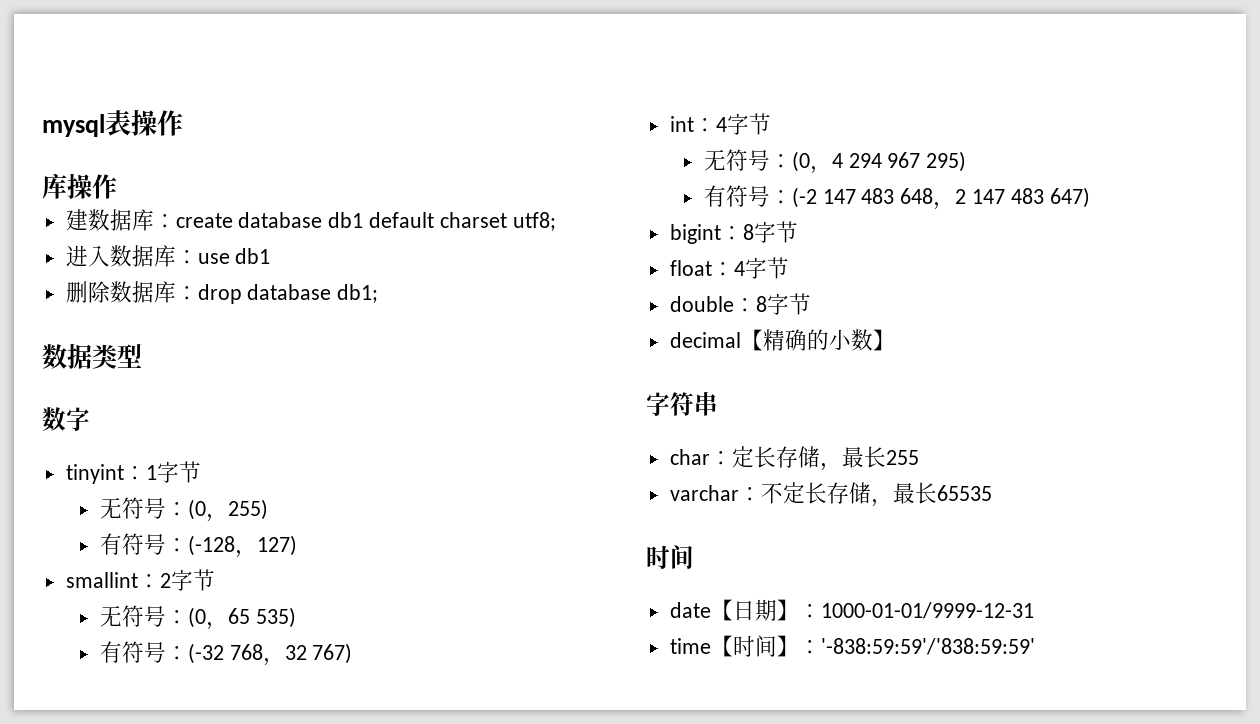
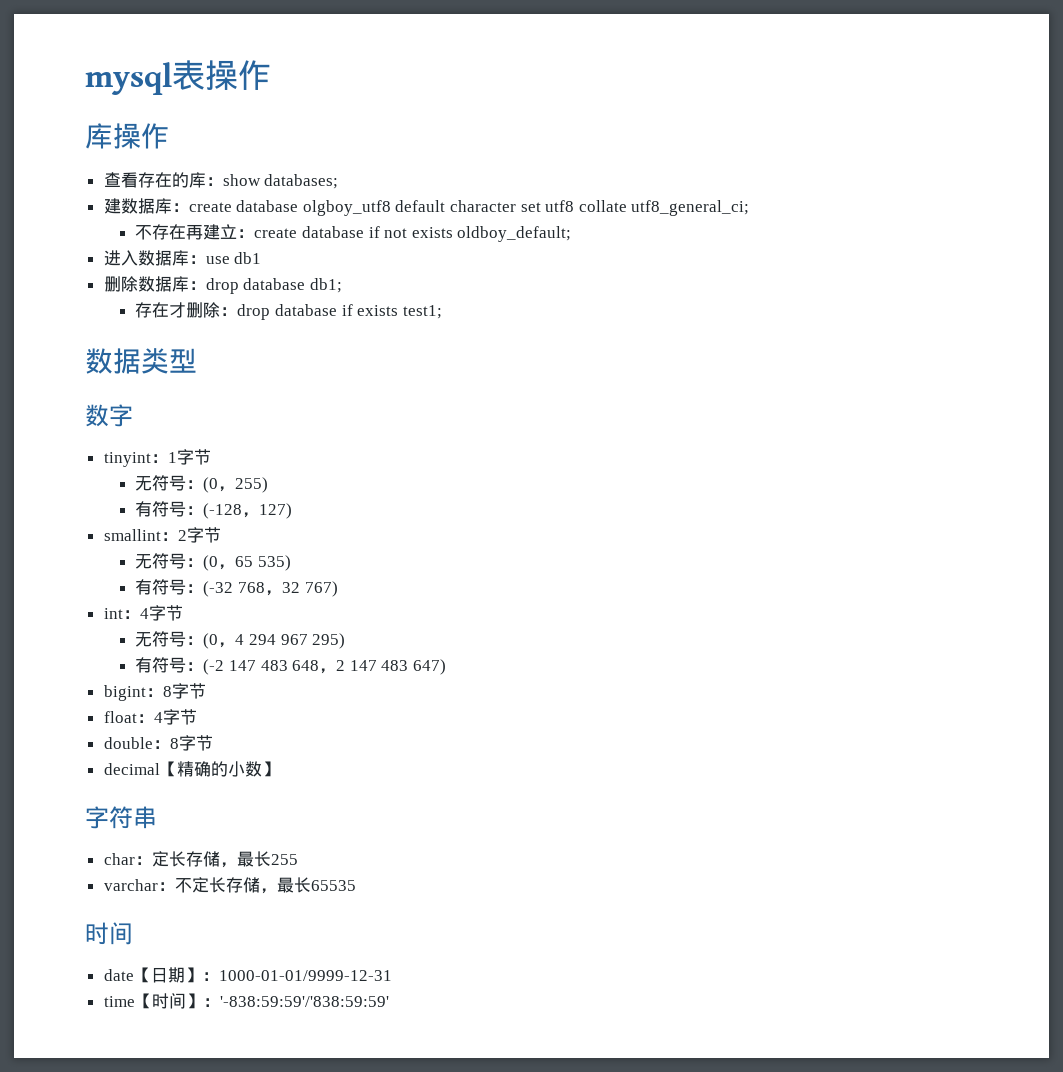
+ 查看存在的库：show databases;
- 建数据库：create database db1 default charset utf8;
+ 建数据库：create database olgboy_utf8 default character set utf8 collate utf8_general_ci;
+ 不存在再建立：create database if not exists oldboy_default;
+ 存在才删除：drop database if exists test1;

